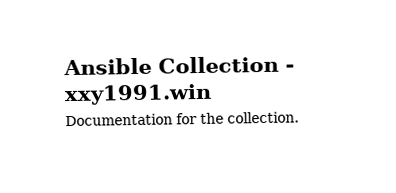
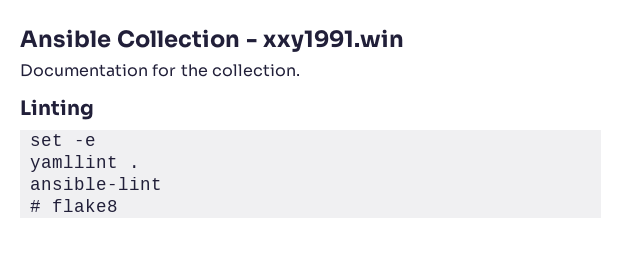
+ Linting
+ set -e
+ yamllint .
+ ansible-lint
+ # flake8

